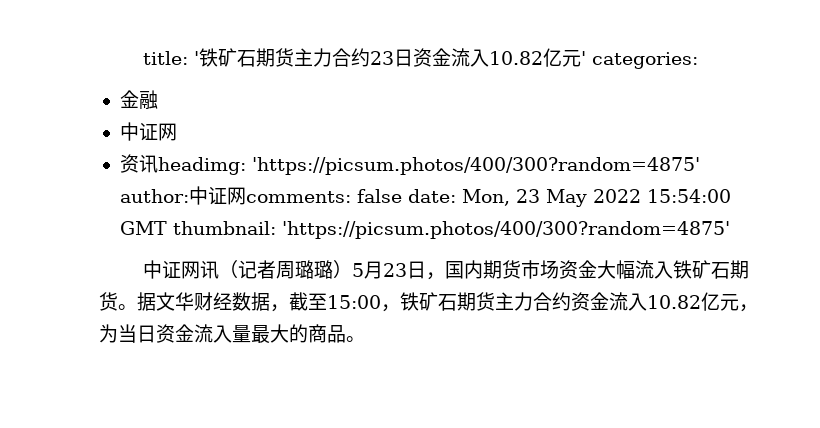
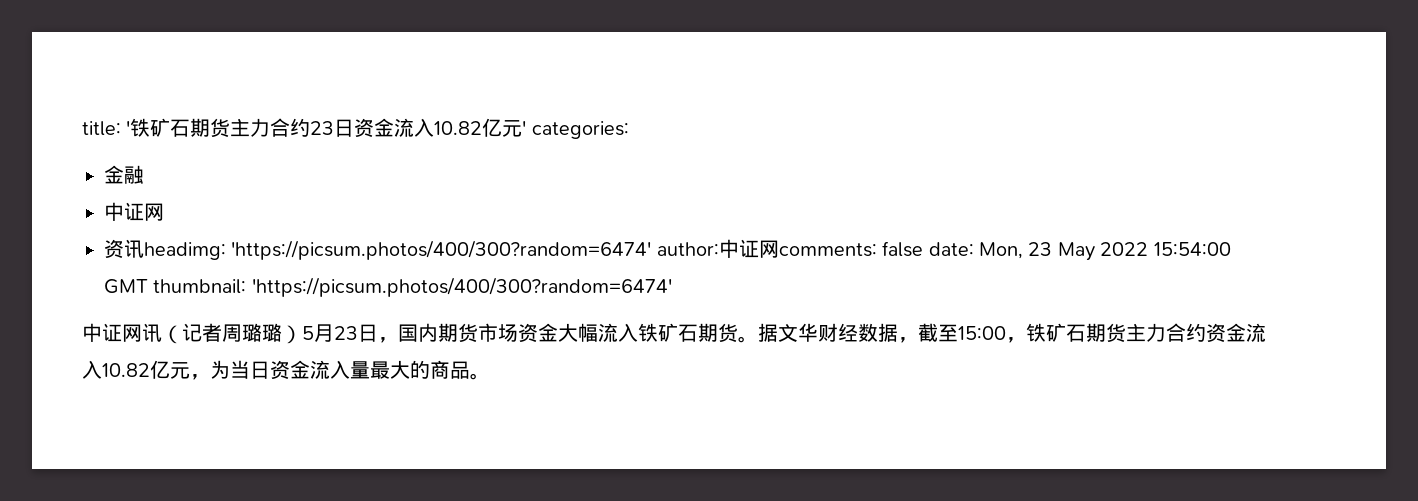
- 资讯headimg: 'https://picsum.photos/400/300?random=4875' author:中证网comments: false date: Mon, 23 May 2022 15:54:00 GMT thumbnail: 'https://picsum.photos/400/300?random=4875'
+ 资讯headimg: 'https://picsum.photos/400/300?random=6474' author:中证网comments: false date: Mon, 23 May 2022 15:54:00 GMT thumbnail: 'https://picsum.photos/400/300?random=6474'

